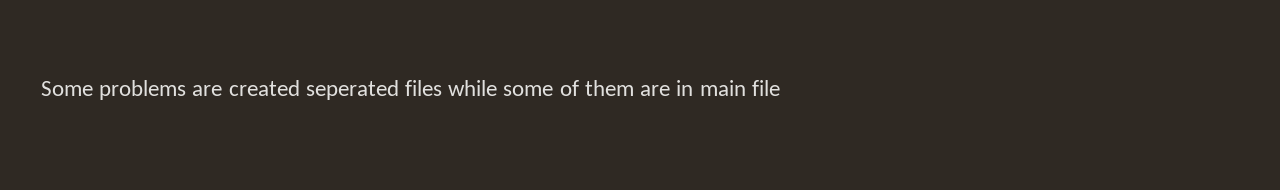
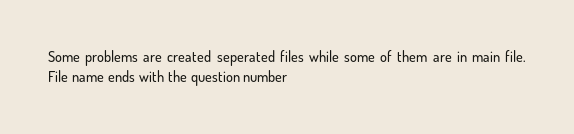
- Some problems are created seperated files while some of them are in main file
+ Some problems are created seperated files while some of them are in main file. File name ends with the question number

